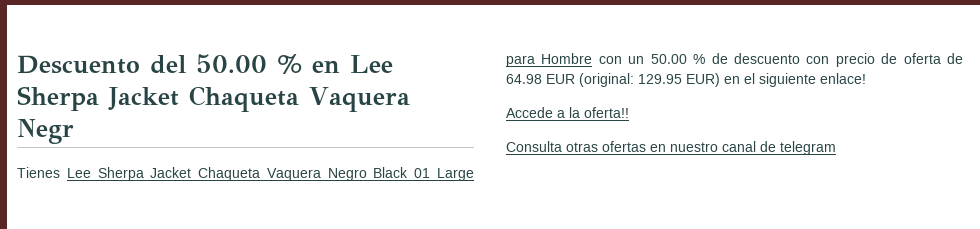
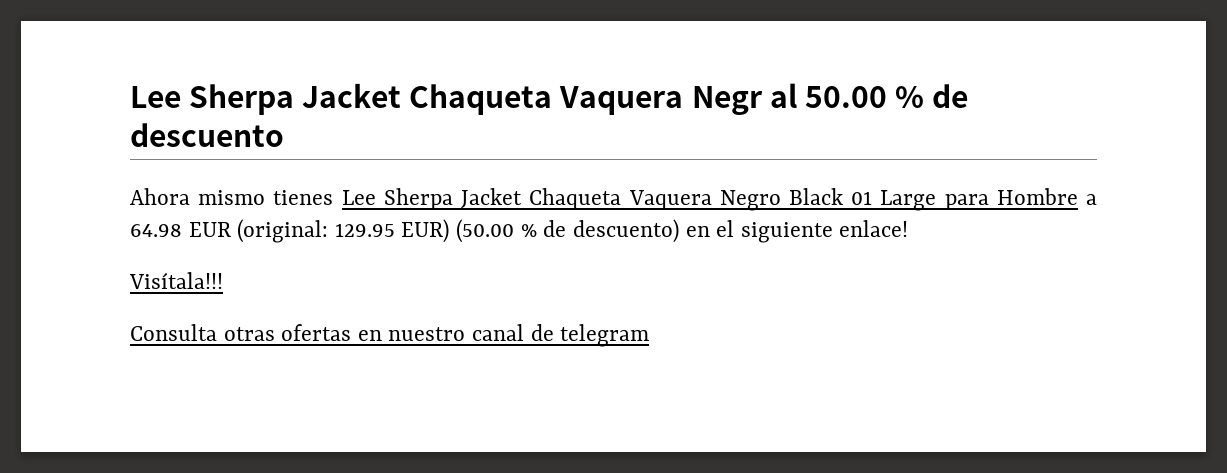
- Descuento del 50.00 % en Lee Sherpa Jacket Chaqueta Vaquera Negr
- Tienes Lee Sherpa Jacket Chaqueta Vaquera Negro Black 01 Large para Hombre con un 50.00 % de descuento con precio de oferta de 64.98 EUR (original: 129.95 EUR) en el siguiente enlace!
+ Lee Sherpa Jacket Chaqueta Vaquera Negr al 50.00 % de descuento
+ Ahora mismo tienes Lee Sherpa Jacket Chaqueta Vaquera Negro Black 01 Large para Hombre a 64.98 EUR (original: 129.95 EUR) (50.00 % de descuento) en el siguiente enlace!
- Accede a la oferta!!
+ Visítala!!!

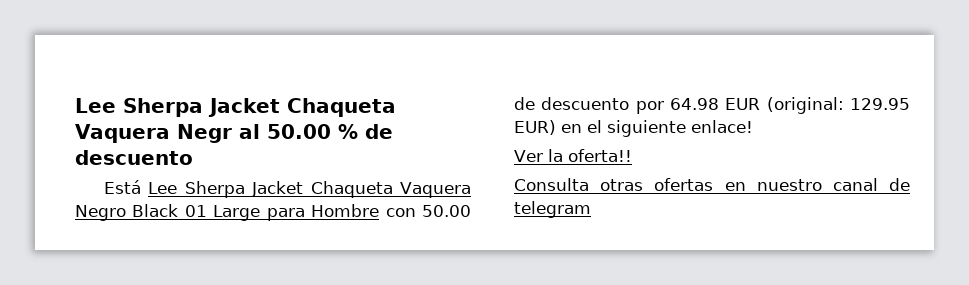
- Ahora mismo tienes Lee Sherpa Jacket Chaqueta Vaquera Negro Black 01 Large para Hombre a 64.98 EUR (original: 129.95 EUR) (50.00 % de descuento) en el siguiente enlace!
+ Está Lee Sherpa Jacket Chaqueta Vaquera Negro Black 01 Large para Hombre con 50.00 de descuento por 64.98 EUR (original: 129.95 EUR) en el siguiente enlace!
- Visítala!!!
+ Ver la oferta!!

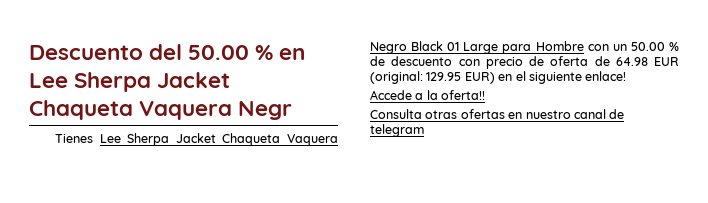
- Lee Sherpa Jacket Chaqueta Vaquera Negr al 50.00 % de descuento
- Está Lee Sherpa Jacket Chaqueta Vaquera Negro Black 01 Large para Hombre con 50.00 de descuento por 64.98 EUR (original: 129.95 EUR) en el siguiente enlace!
+ Descuento del 50.00 % en Lee Sherpa Jacket Chaqueta Vaquera Negr
+ Tienes Lee Sherpa Jacket Chaqueta Vaquera Negro Black 01 Large para Hombre con un 50.00 % de descuento con precio de oferta de 64.98 EUR (original: 129.95 EUR) en el siguiente enlace!
- Ver la oferta!!
+ Accede a la oferta!!

